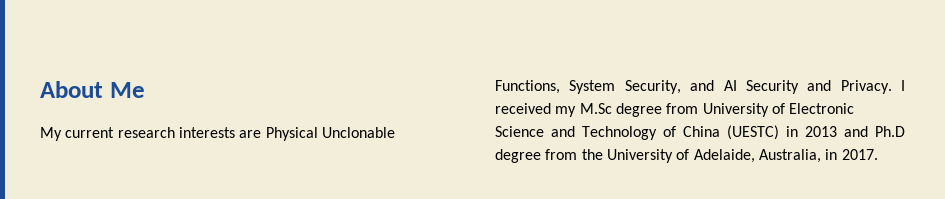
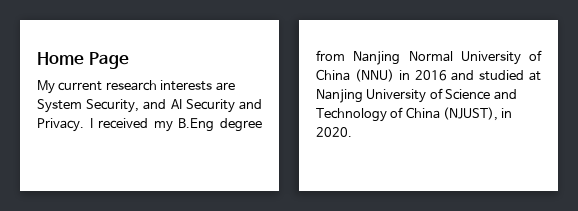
- About Me
+ Home Page
- My current research interests are Physical Unclonable Functions, System Security, and AI Security and Privacy.
+ My current research interests are System Security, and AI Security and Privacy.
- I received my M.Sc degree from University of Electronic Science and Technology of China (UESTC) in 2013 and Ph.D degree from the University of Adelaide, Australia, in 2017.
+ I received my B.Eng degree from Nanjing Normal University of China (NNU) in 2016 and studied at Nanjing University of Science and Technology of China (NJUST), in 2020.

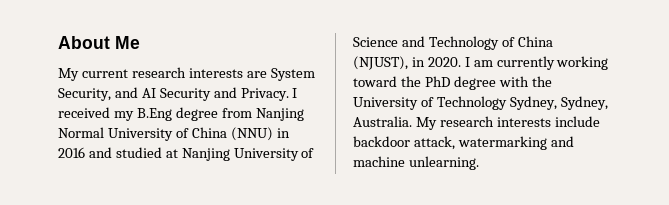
- Home Page
+ About Me
+ I am currently working toward the PhD degree with the University of Technology Sydney, Sydney, Australia. My research interests include backdoor attack, watermarking and machine unlearning.

